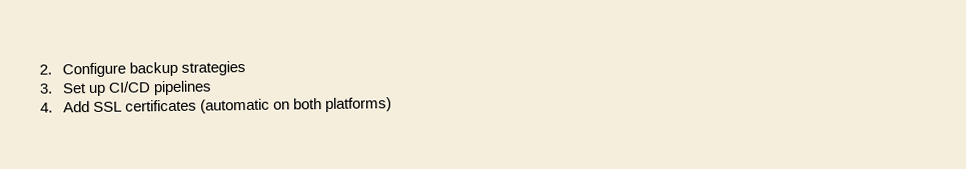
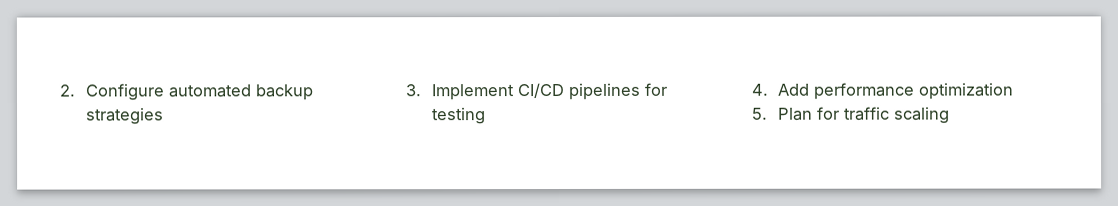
- 2. Configure backup strategies
+ 2. Configure automated backup strategies
- 3. Set up CI/CD pipelines
+ 3. Implement CI/CD pipelines for testing
- 4. Add SSL certificates (automatic on both platforms)
+ 4. Add performance optimization
+ 5. Plan for traffic scaling

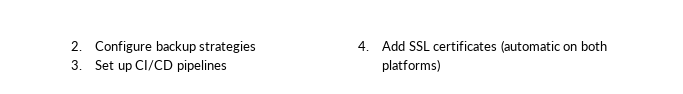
- 2. Configure automated backup strategies
+ 2. Configure backup strategies
- 3. Implement CI/CD pipelines for testing
+ 3. Set up CI/CD pipelines
- 4. Add performance optimization
- 5. Plan for traffic scaling
+ 4. Add SSL certificates (automatic on both platforms)

